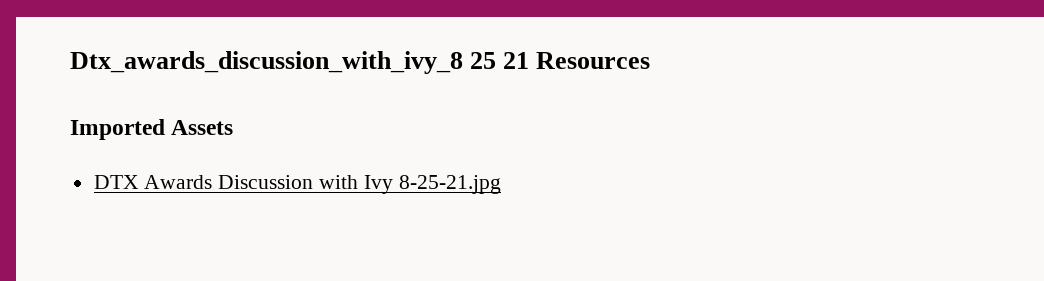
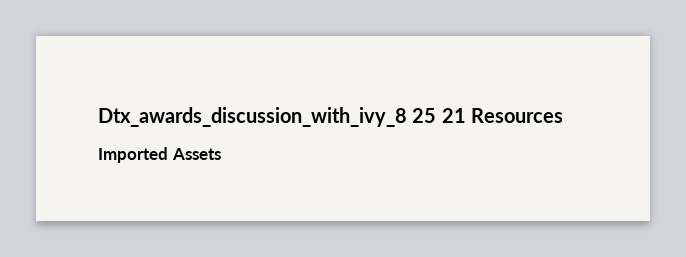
- DTX Awards Discussion with Ivy 8-25-21.jpg

